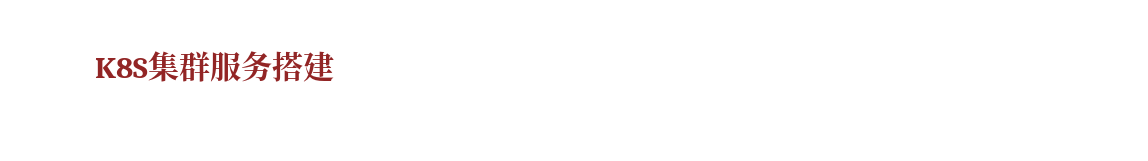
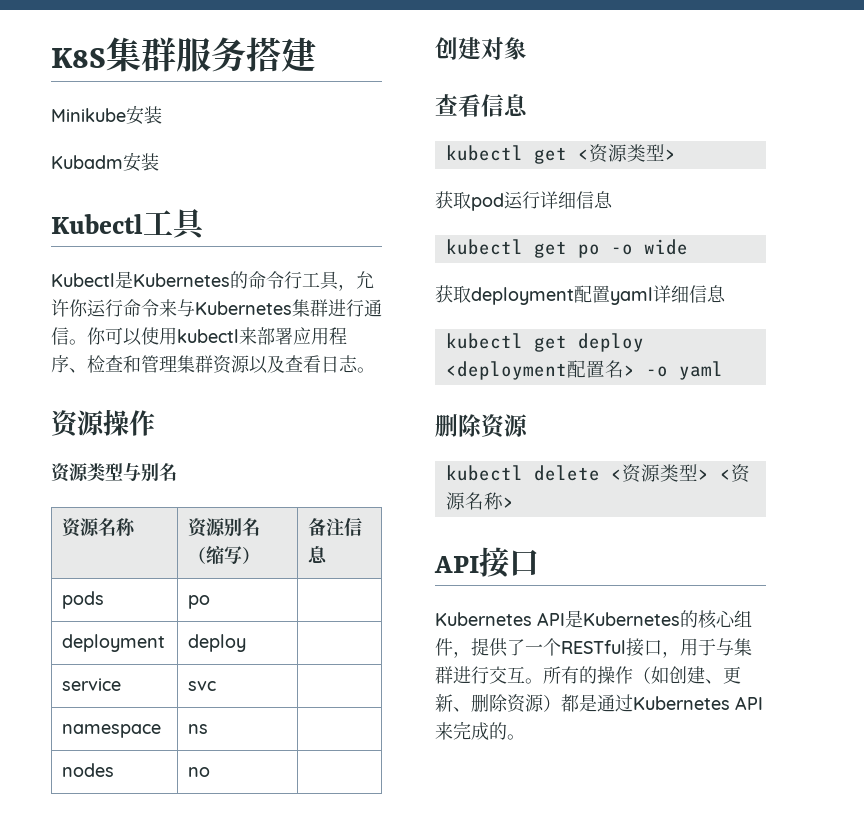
+ Minikube安装
+ Kubadm安装
+ Kubectl工具
+ Kubectl是Kubernetes的命令行工具，允许你运行命令来与Kubernetes集群进行通信。你可以使用kubectl来部署应用程序、检查和管理集群资源以及查看日志。
+ 资源操作
+ 资源类型与别名
+ 资源名称 | 资源别名（缩写） | 备注信息
+ pods | po |
+ deployment | deploy |
+ service | svc |
+ namespace | ns |
+ nodes | no |
+ 创建对象
+ 查看信息
+ kubectl get <资源类型>
+ 获取pod运行详细信息
+ kubectl get po -o wide
+ 获取deployment配置yaml详细信息
+ kubectl get deploy <deployment配置名> -o yaml
+ 删除资源
+ kubectl delete <资源类型> <资源名称>
+ API接口
+ Kubernetes API是Kubernetes的核心组件，提供了一个RESTful接口，用于与集群进行交互。所有的操作（如创建、更新、删除资源）都是通过Kubernetes API来完成的。

